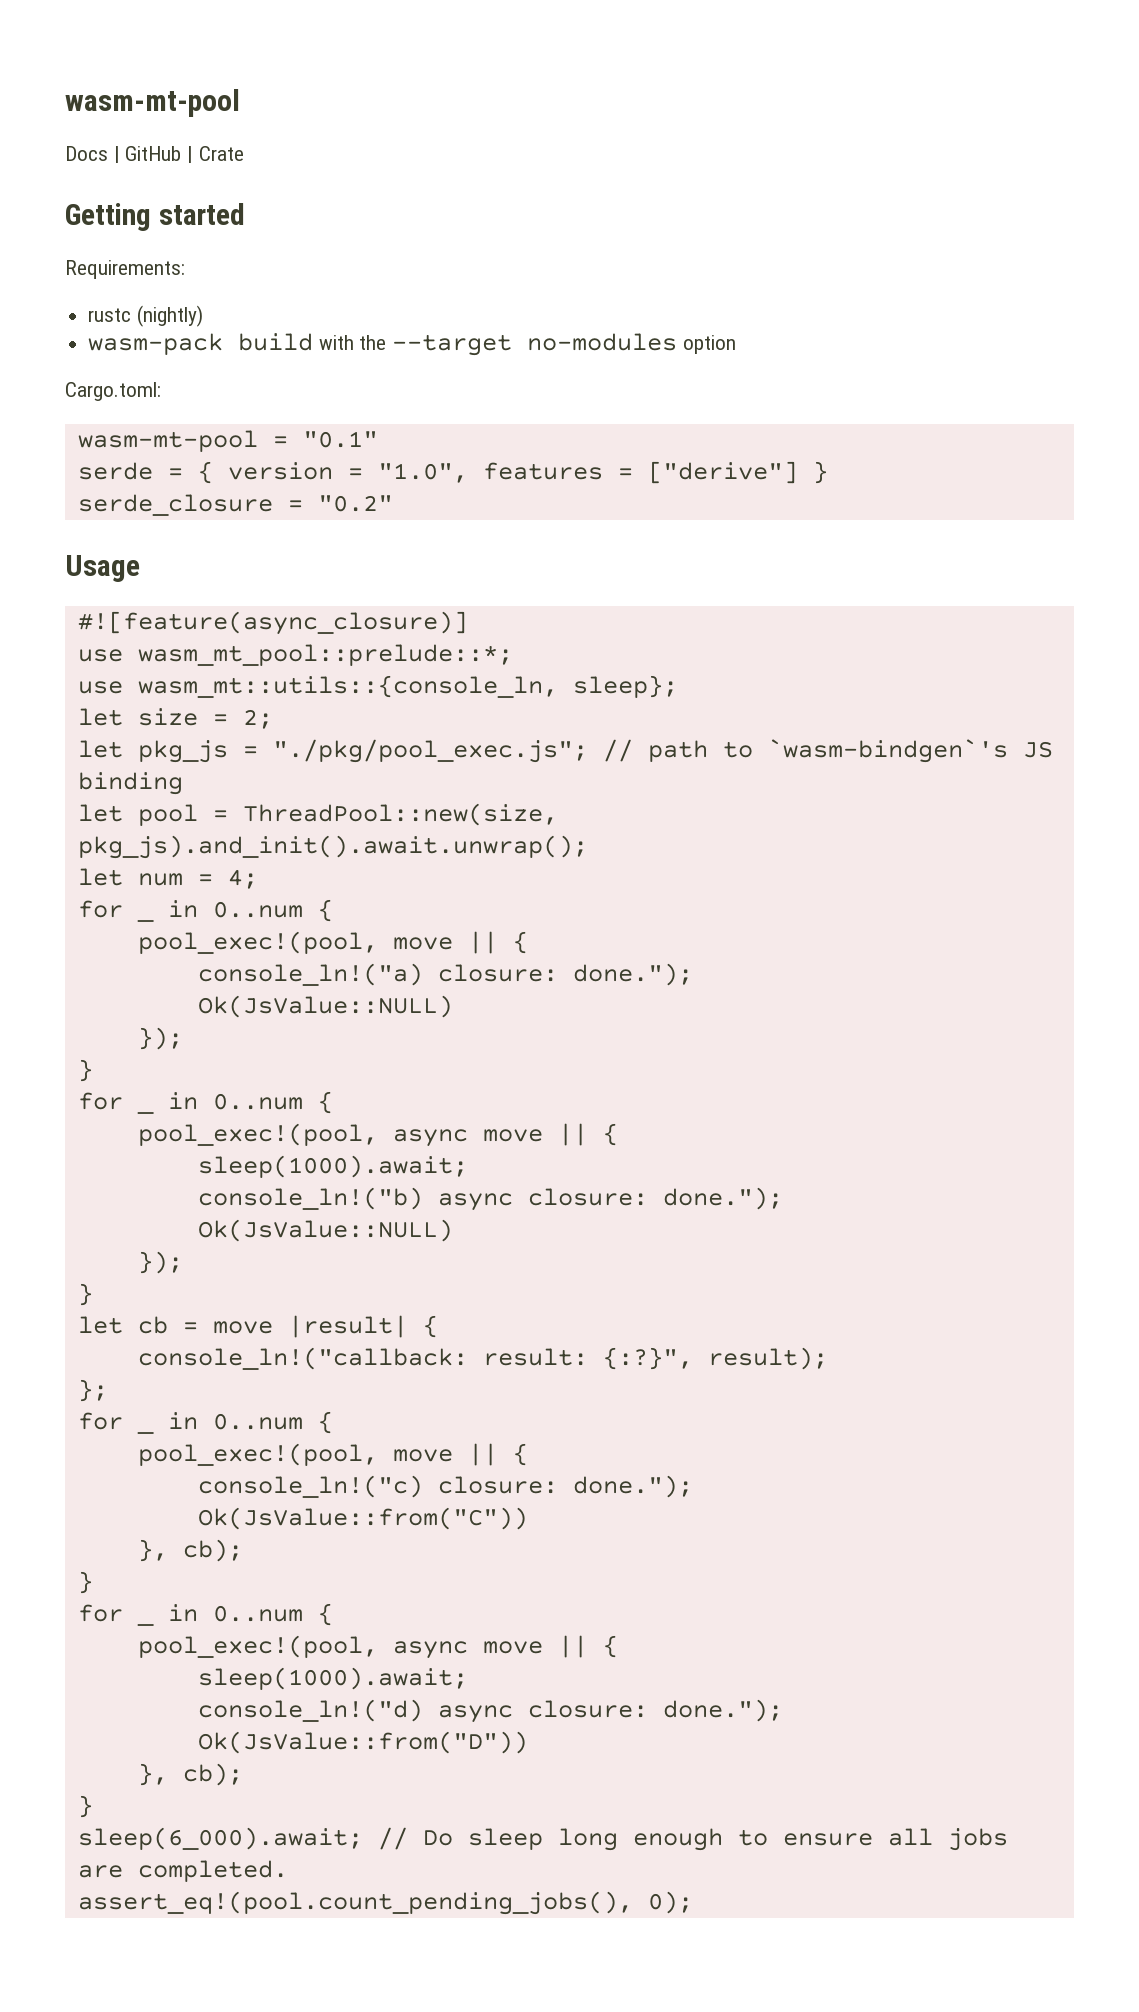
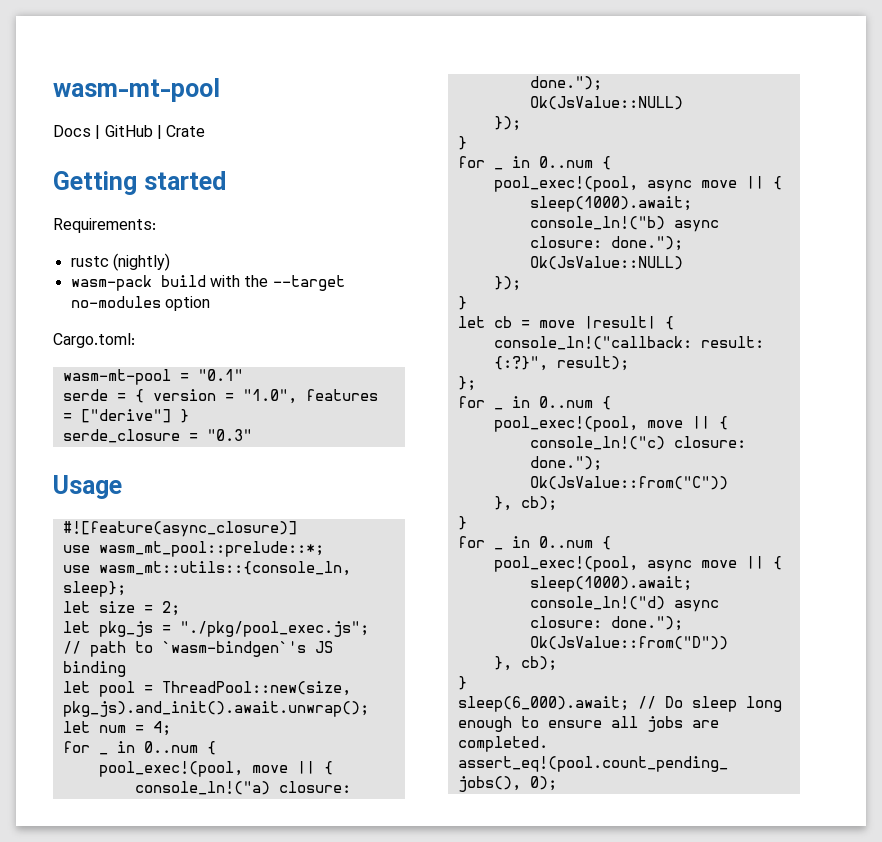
- serde_closure = "0.2"
+ serde_closure = "0.3"

